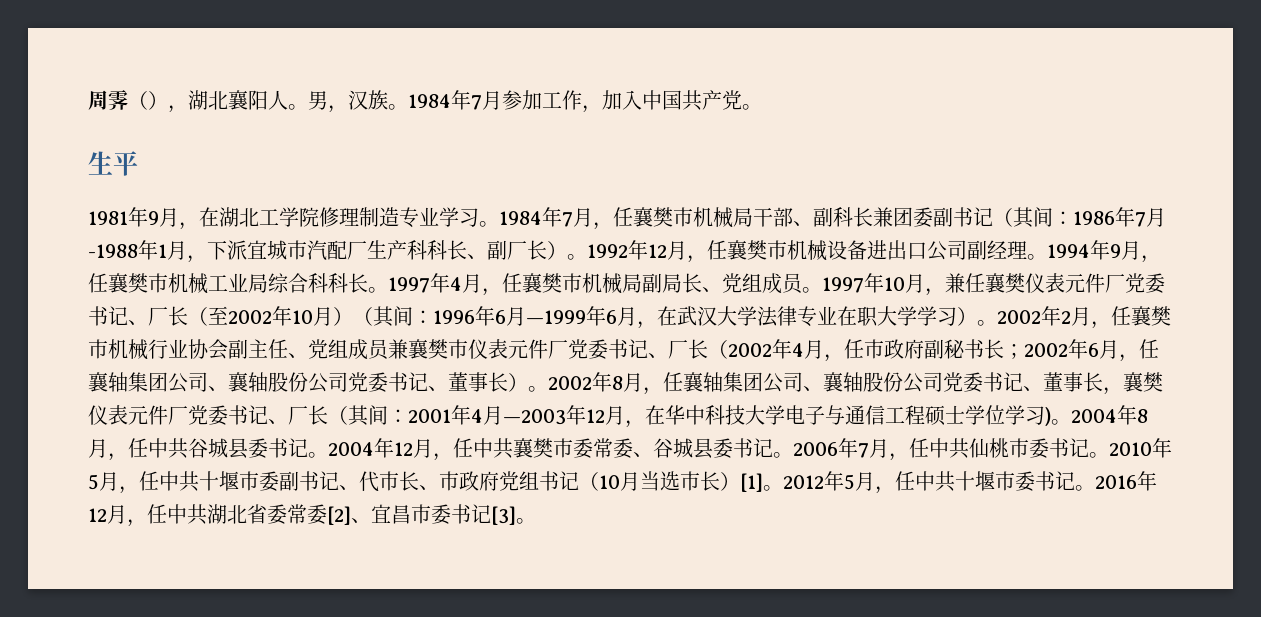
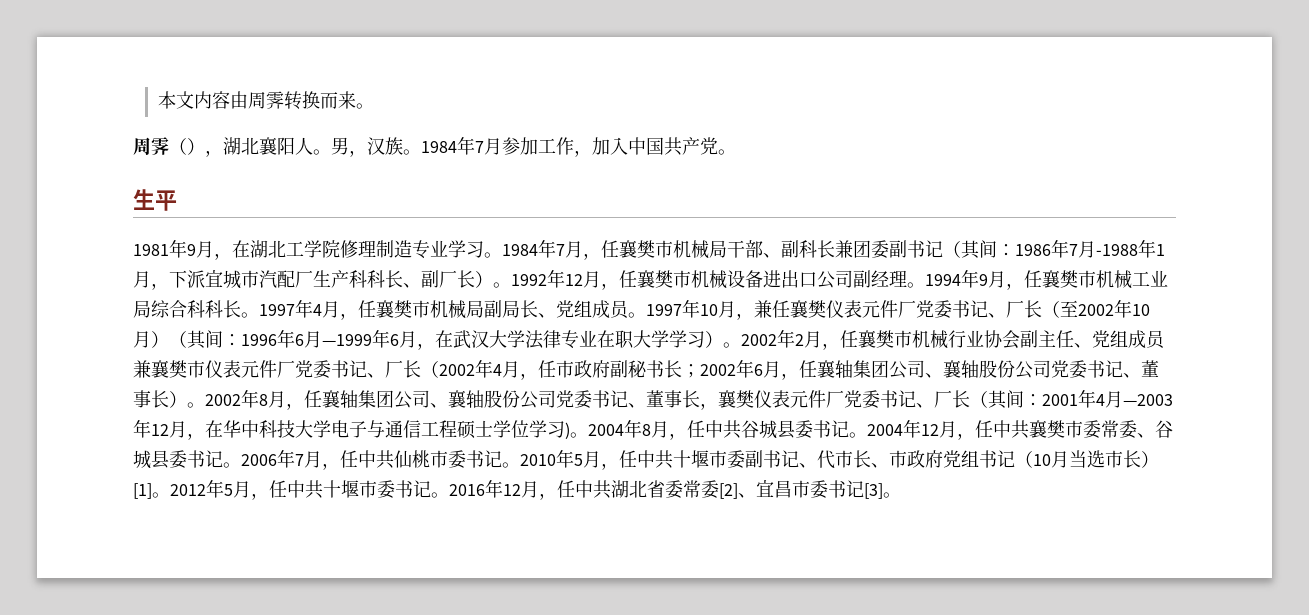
+ 本文内容由周霁转换而来。

